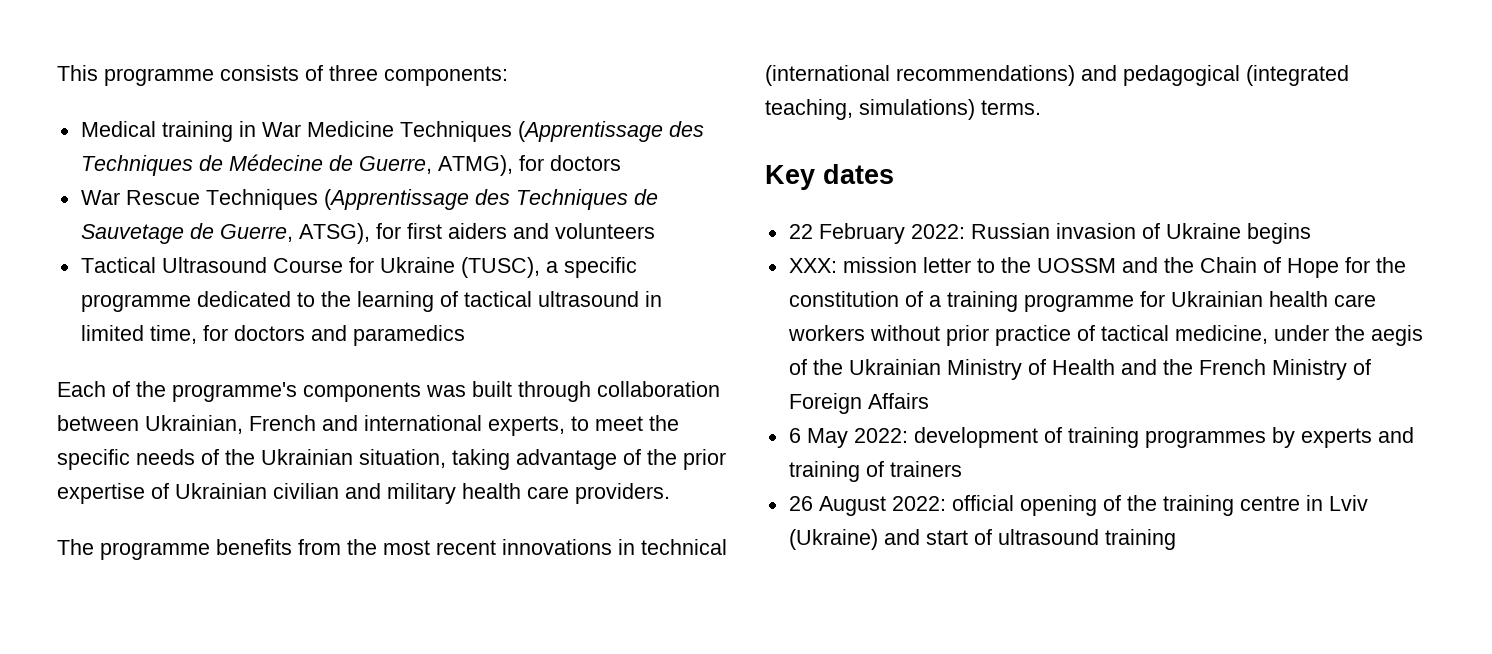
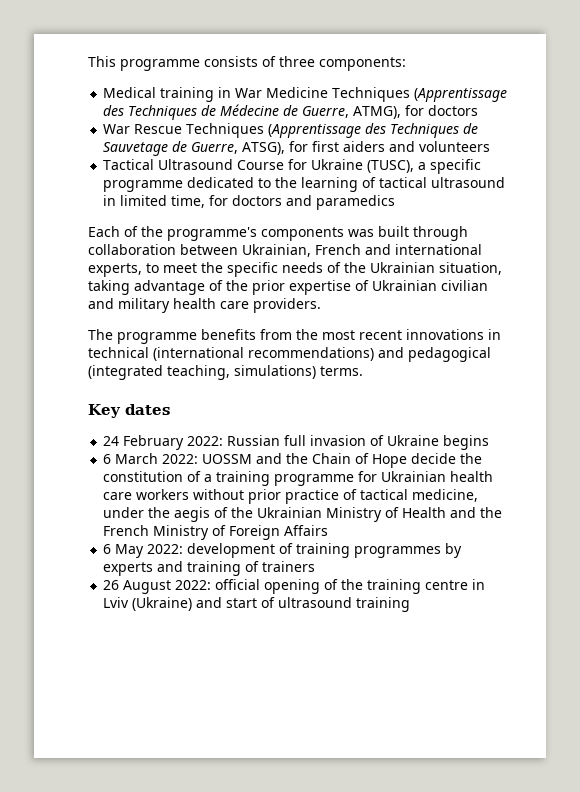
- 22 February 2022: Russian invasion of Ukraine begins
+ 24 February 2022: Russian full invasion of Ukraine begins
- XXX: mission letter to the UOSSM and the Chain of Hope for the constitution of a training programme for Ukrainian health care workers without prior practice of tactical medicine, under the aegis of the Ukrainian Ministry of Health and the French Ministry of Foreign Affairs
+ 6 March 2022: UOSSM and the Chain of Hope decide the constitution of a training programme for Ukrainian health care workers without prior practice of tactical medicine, under the aegis of the Ukrainian Ministry of Health and the French Ministry of Foreign Affairs

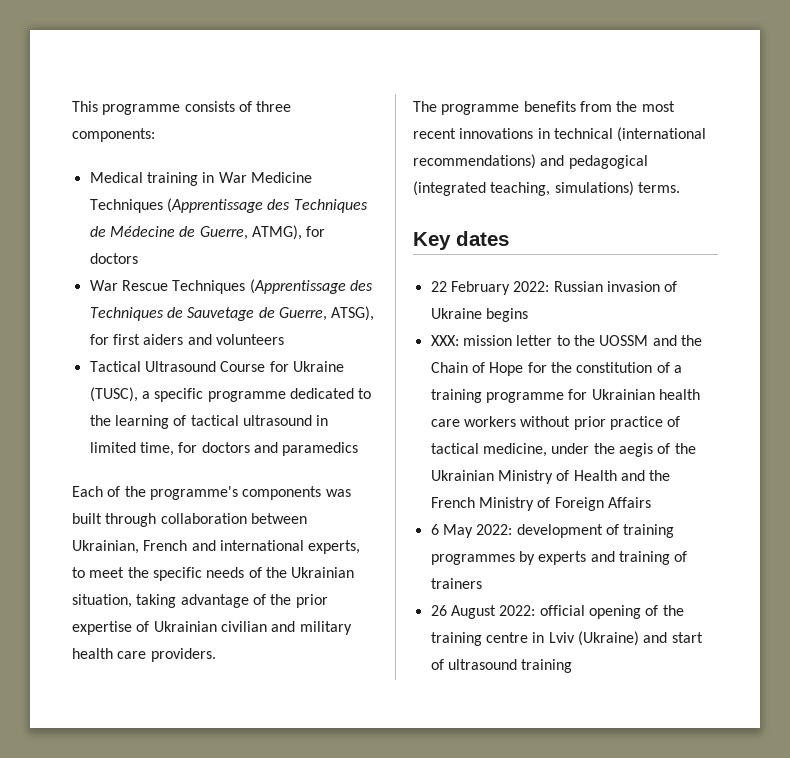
- 24 February 2022: Russian full invasion of Ukraine begins
+ 22 February 2022: Russian invasion of Ukraine begins
- 6 March 2022: UOSSM and the Chain of Hope decide the constitution of a training programme for Ukrainian health care workers without prior practice of tactical medicine, under the aegis of the Ukrainian Ministry of Health and the French Ministry of Foreign Affairs
+ XXX: mission letter to the UOSSM and the Chain of Hope for the constitution of a training programme for Ukrainian health care workers without prior practice of tactical medicine, under the aegis of the Ukrainian Ministry of Health and the French Ministry of Foreign Affairs

